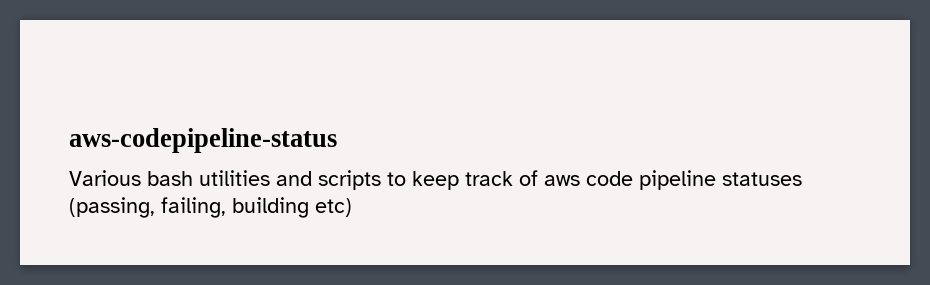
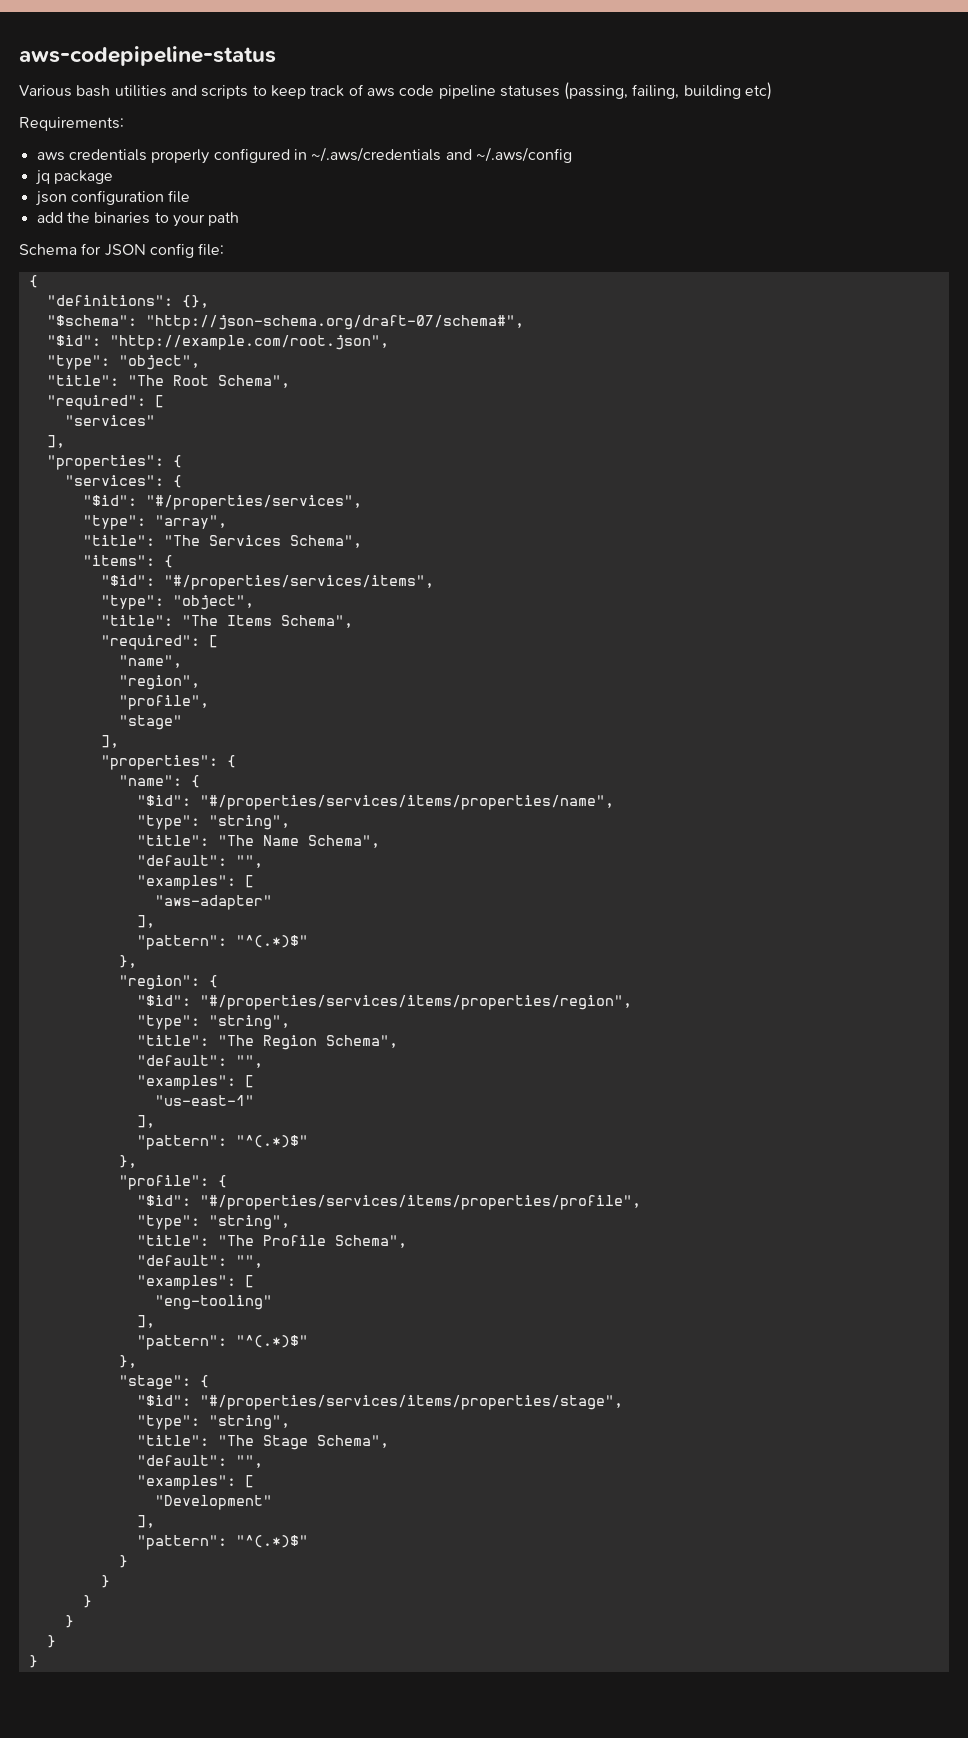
+ Requirements:
+ aws credentials properly configured in ~/.aws/credentials and ~/.aws/config
+ jq package
+ json configuration file
+ add the binaries to your path
+ Schema for JSON config file:
+ {
+ "definitions": {},
+ "$schema": "http://json-schema.org/draft-07/schema#",
+ "$id": "http://example.com/root.json",
+ "type": "object",
+ "title": "The Root Schema",
+ "required": [
+ "services"
+ ],
+ "properties": {
+ "services": {
+ "$id": "#/properties/services",
+ "type": "array",
+ "title": "The Services Schema",
+ "items": {
+ "$id": "#/properties/services/items",
+ "type": "object",
+ "title": "The Items Schema",
+ "required": [
+ "name",
+ "region",
+ "profile",
+ "stage"
+ ],
+ "properties": {
+ "name": {
+ "$id": "#/properties/services/items/properties/name",
+ "type": "string",
+ "title": "The Name Schema",
+ "default": "",
+ "examples": [
+ "aws-adapter"
+ ],
+ "pattern": "^(.*)$"
+ },
+ "region": {
+ "$id": "#/properties/services/items/properties/region",
+ "type": "string",
+ "title": "The Region Schema",
+ "default": "",
+ "examples": [
+ "us-east-1"
+ ],
+ "pattern": "^(.*)$"
+ },
+ "profile": {
+ "$id": "#/properties/services/items/properties/profile",
+ "type": "string",
+ "title": "The Profile Schema",
+ "default": "",
+ "examples": [
+ "eng-tooling"
+ ],
+ "pattern": "^(.*)$"
+ },
+ "stage": {
+ "$id": "#/properties/services/items/properties/stage",
+ "type": "string",
+ "title": "The Stage Schema",
+ "default": "",
+ "examples": [
+ "Development"
+ ],
+ "pattern": "^(.*)$"
+ }
+ }
+ }
+ }
+ }
+ }

